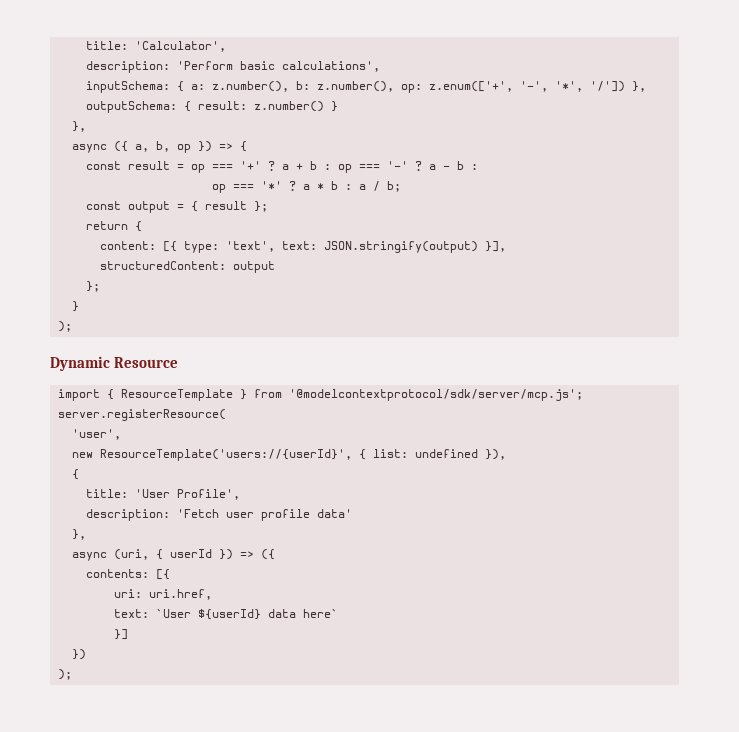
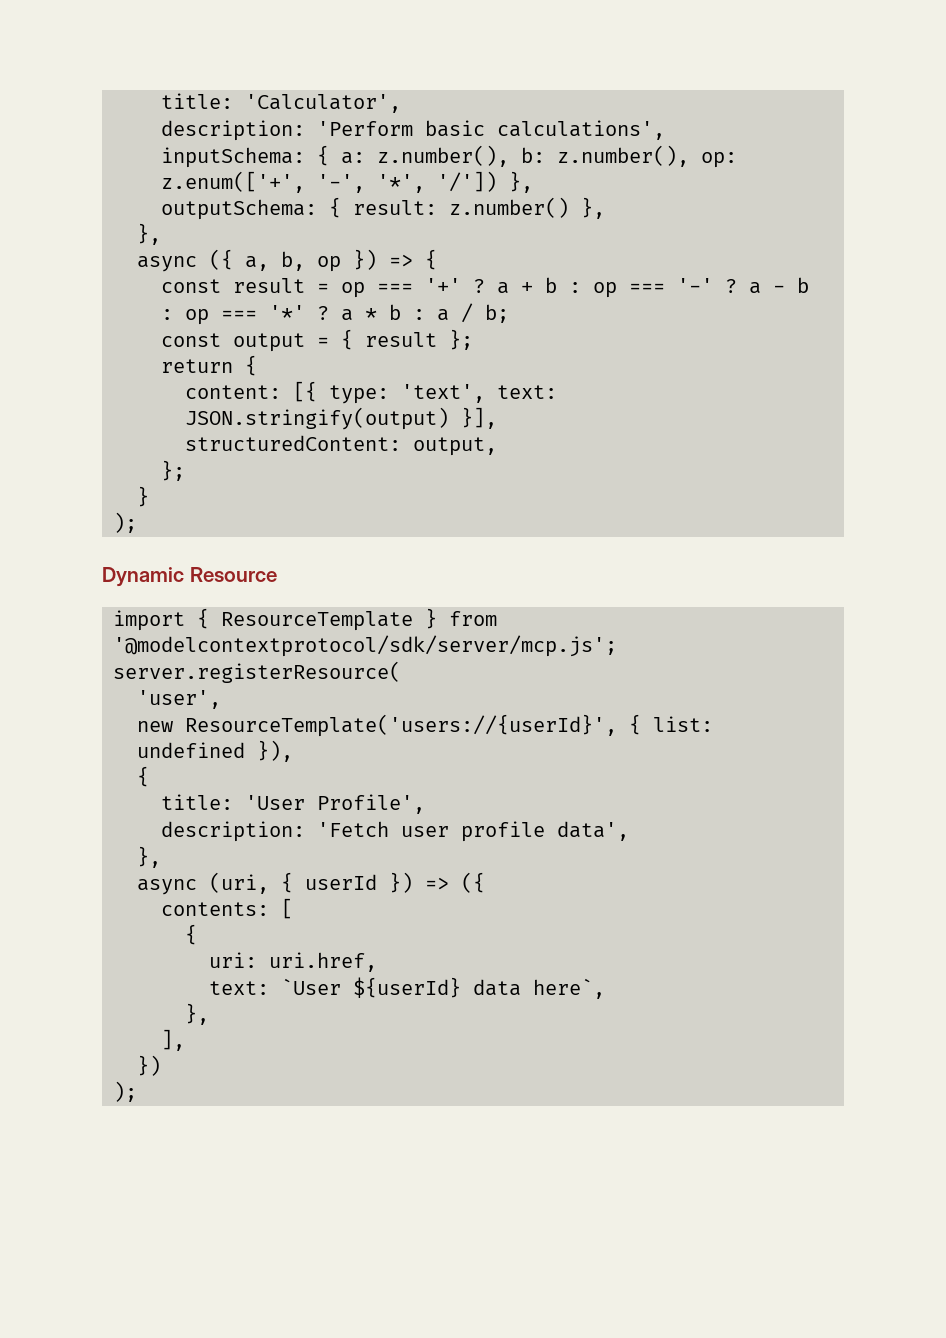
- outputSchema: { result: z.number() }
+ outputSchema: { result: z.number() },
- const result = op === '+' ? a + b : op === '-' ? a - b :
- op === '*' ? a * b : a / b;
+ const result = op === '+' ? a + b : op === '-' ? a - b : op === '*' ? a * b : a / b;
- structuredContent: output
+ structuredContent: output,
- description: 'Fetch user profile data'
+ description: 'Fetch user profile data',
- contents: [{
+ contents: [
+ {
- text: `User ${userId} data here`
- }]
+ text: `User ${userId} data here`,
+ },
+ ],

